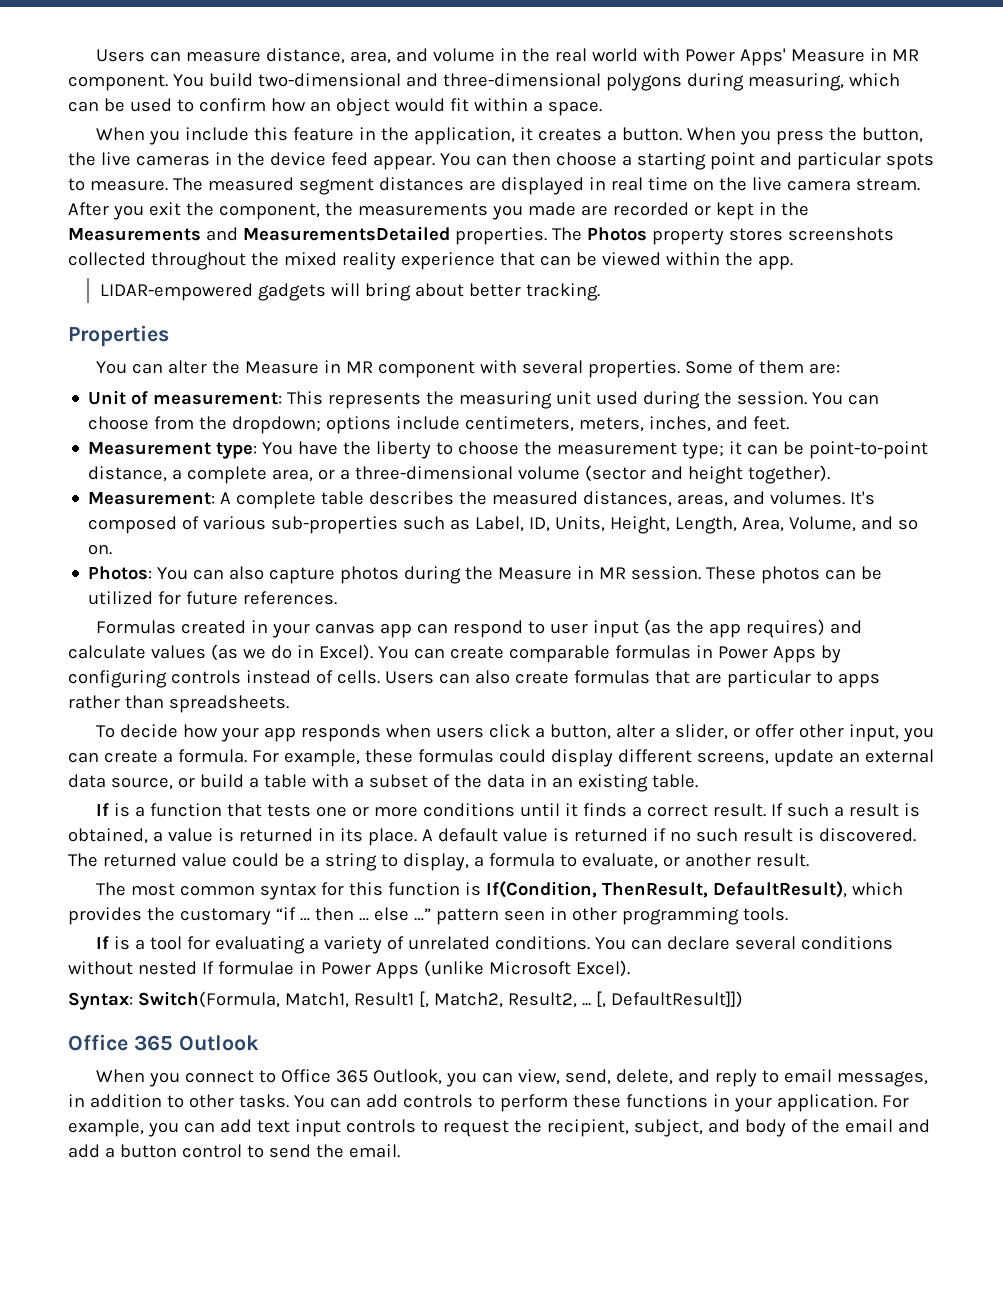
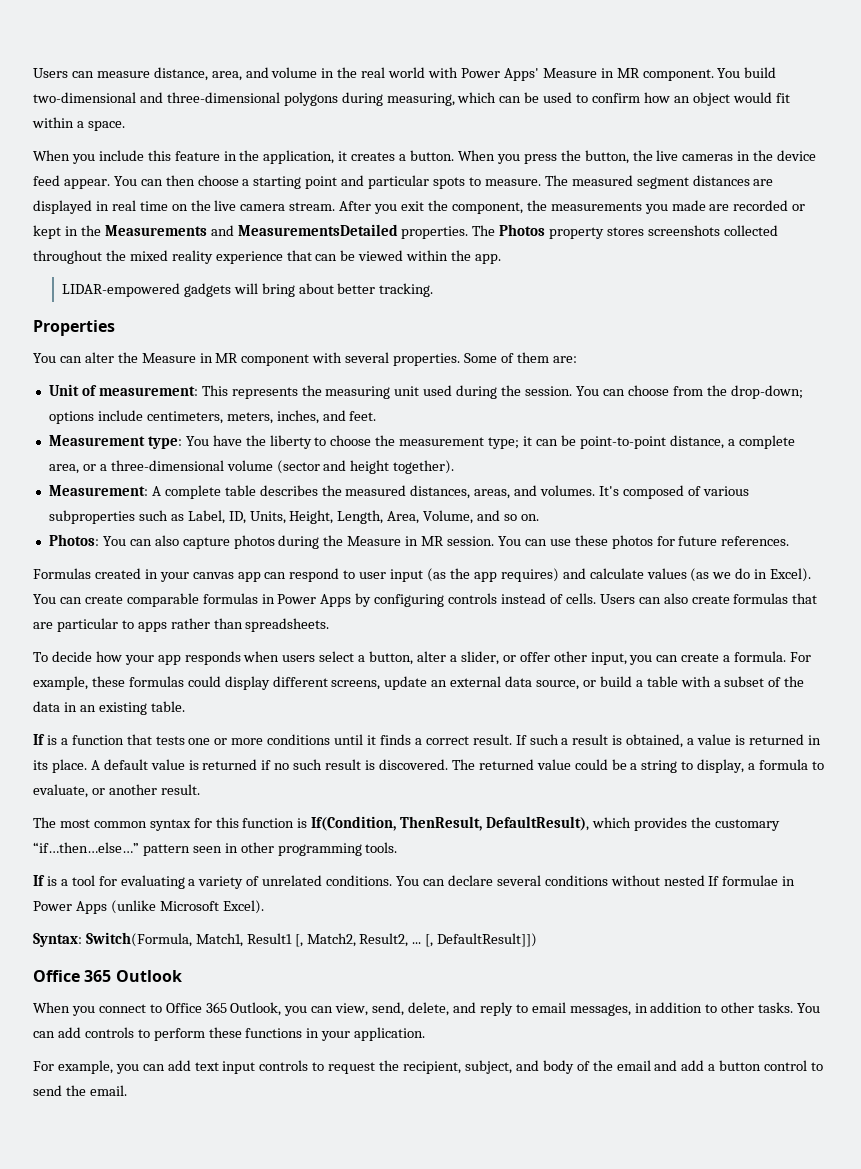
- You can choose from the dropdown; options include centimeters, meters, inches, and feet.
+ You can choose from the drop-down; options include centimeters, meters, inches, and feet.
- It's composed of various sub-properties such as Label, ID, Units, Height, Length, Area, Volume, and so on.
+ It's composed of various subproperties such as Label, ID, Units, Height, Length, Area, Volume, and so on.
- These photos can be utilized for future references.
+ You can use these photos for future references.
- To decide how your app responds when users click a button, alter a slider, or offer other input, you can create a formula.
+ To decide how your app responds when users select a button, alter a slider, or offer other input, you can create a formula.
- The most common syntax for this function is If(Condition, ThenResult, DefaultResult), which provides the customary “if … then … else …” pattern seen in other programming tools.
+ The most common syntax for this function is If(Condition, ThenResult, DefaultResult), which provides the customary “if…then…else…” pattern seen in other programming tools.
- You can add controls to perform these functions in your application. For example, you can add text input controls to request the recipient, subject, and body of the email and add a button control to send the email.
+ You can add controls to perform these functions in your application.
+ For example, you can add text input controls to request the recipient, subject, and body of the email and add a button control to send the email.

